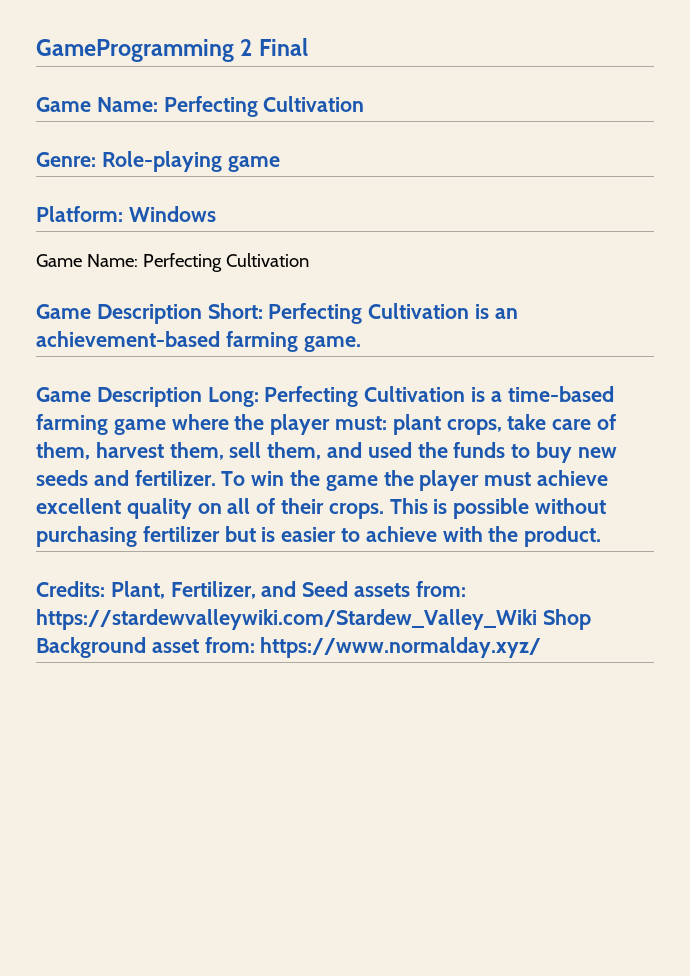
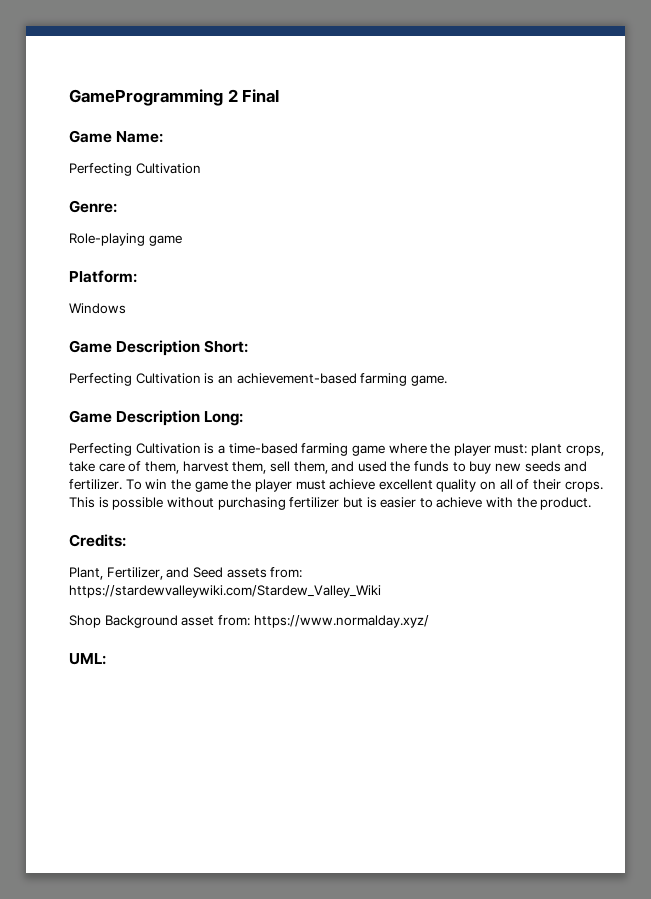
  GameProgramming 2 Final
- Game Name: Perfecting Cultivation
+ Game Name:
+ Perfecting Cultivation
- Genre: Role-playing game
+ Genre:
+ Role-playing game
- Platform: Windows
- Game Name: Perfecting Cultivation
+ Platform:
+ Windows
- Game Description Short: Perfecting Cultivation is an achievement-based farming game.
+ Game Description Short:
+ Perfecting Cultivation is an achievement-based farming game.
- Game Description Long: Perfecting Cultivation is a time-based farming game where the player must: plant crops, take care of them, harvest them, sell them, and used the funds to buy new seeds and fertilizer.
+ Game Description Long:
+ Perfecting Cultivation is a time-based farming game where the player must: plant crops, take care of them, harvest them, sell them, and used the funds to buy new seeds and fertilizer.
- Credits: Plant, Fertilizer, and Seed assets from: https://stardewvalleywiki.com/Stardew_Valley_Wiki Shop Background asset from: https://www.normalday.xyz/
+ Credits:
+ Plant, Fertilizer, and Seed assets from: https://stardewvalleywiki.com/Stardew_Valley_Wiki
+ Shop Background asset from: https://www.normalday.xyz/
+ UML:

